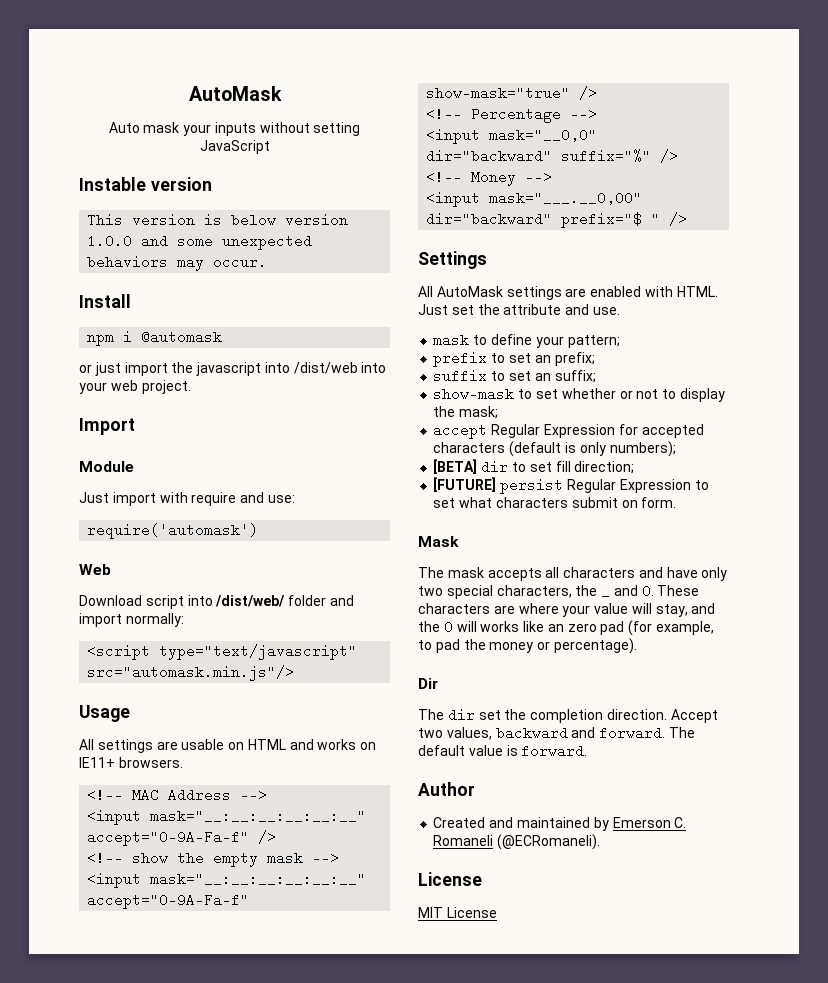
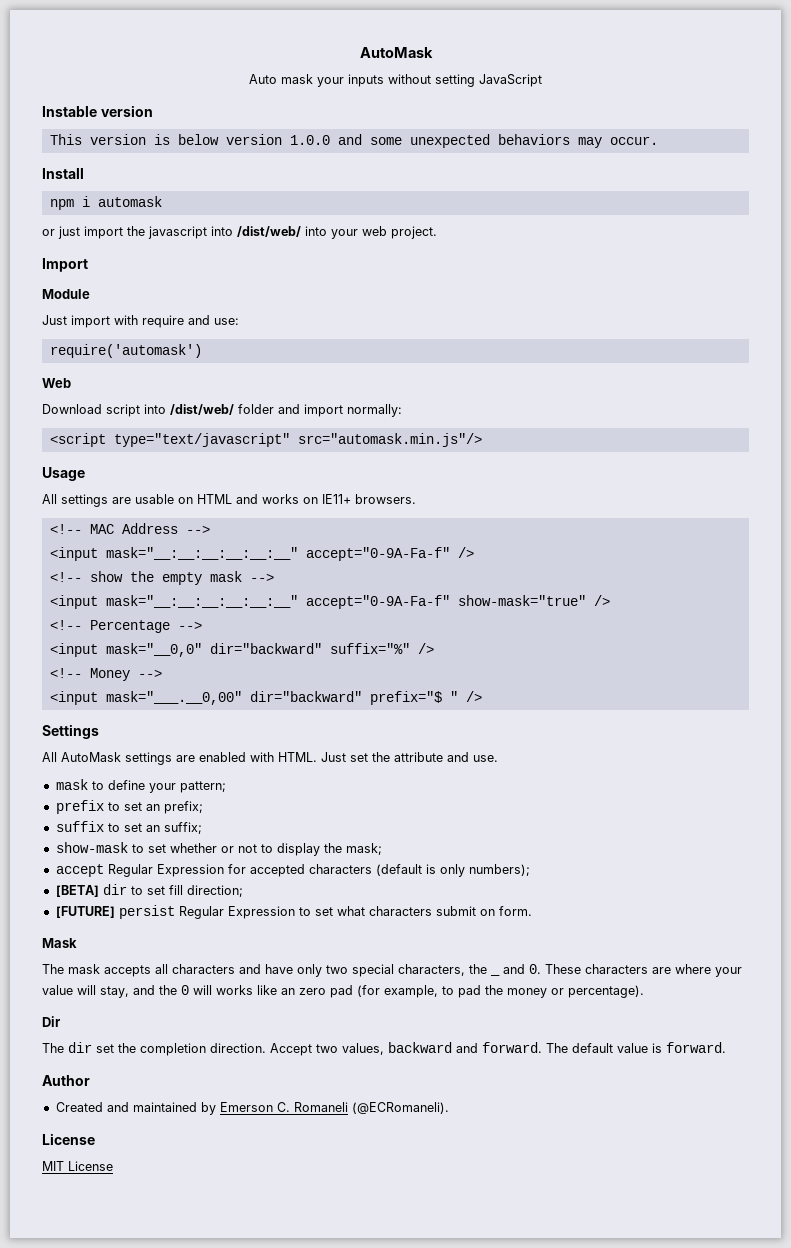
- npm i @automask
+ npm i automask
- or just import the javascript into /dist/web into your web project.
+ or just import the javascript into /dist/web/ into your web project.

